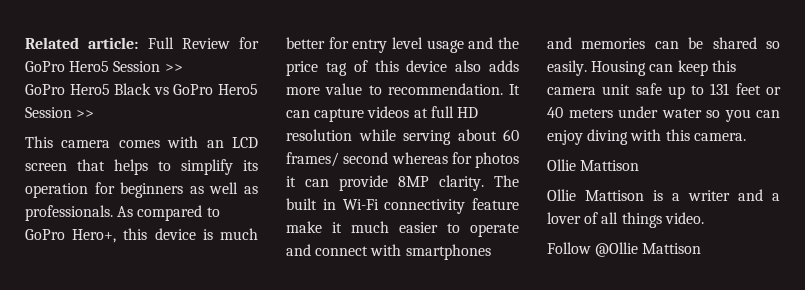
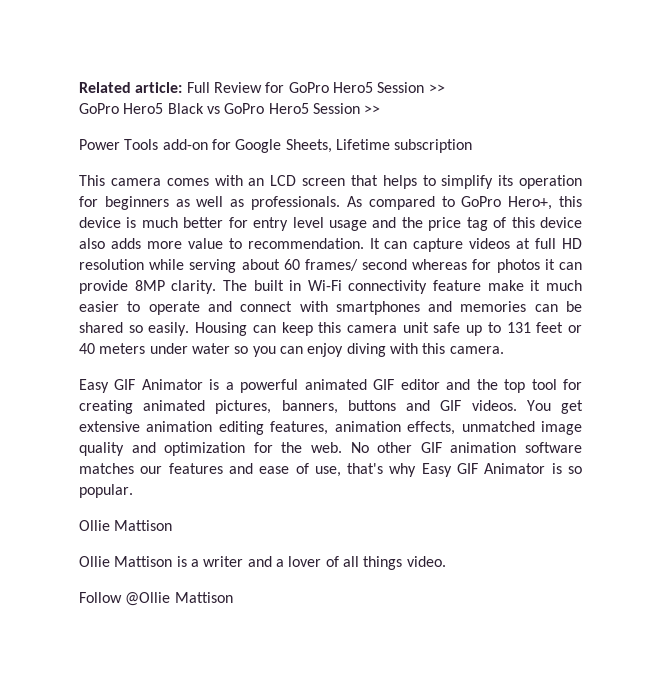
+ Power Tools add-on for Google Sheets, Lifetime subscription
+ Easy GIF Animator is a powerful animated GIF editor and the top tool for creating animated pictures, banners, buttons and GIF videos. You get extensive animation editing features, animation effects, unmatched image quality and optimization for the web. No other GIF animation software matches our features and ease of use, that's why Easy GIF Animator is so popular.

